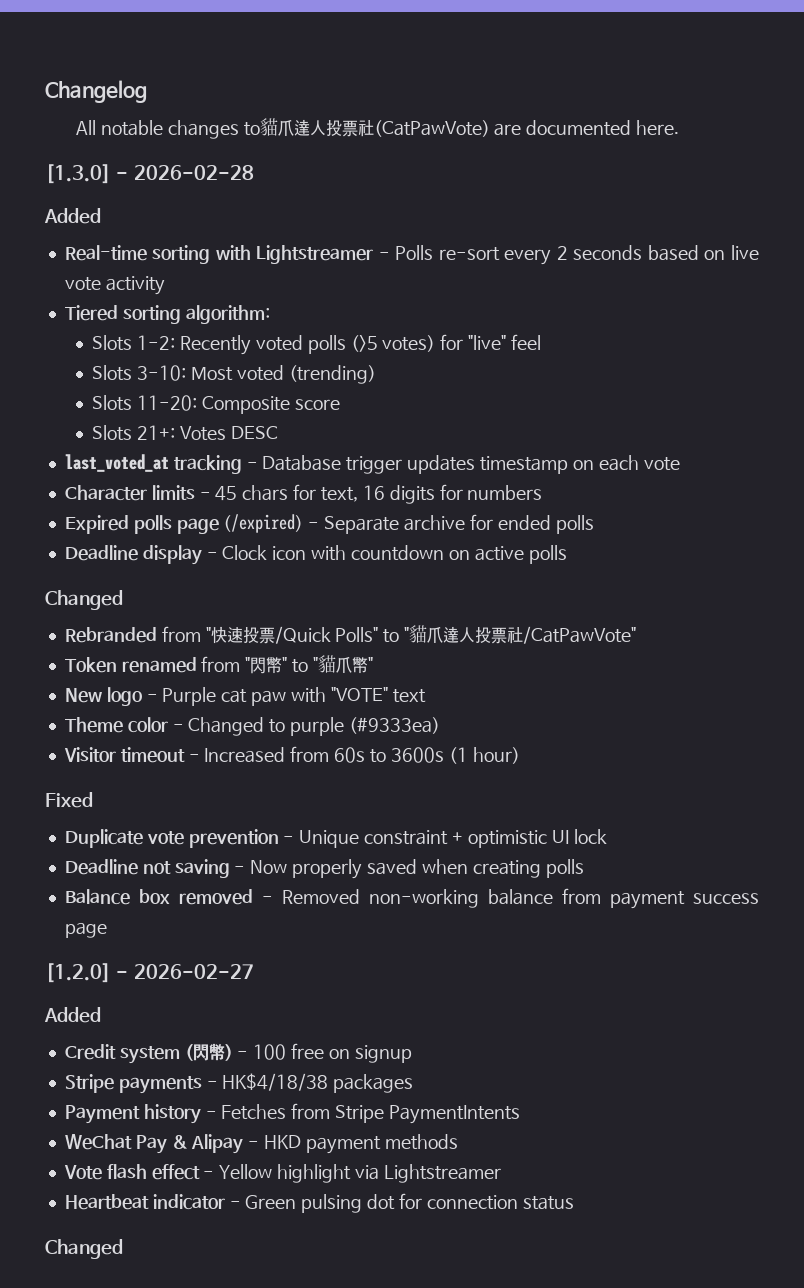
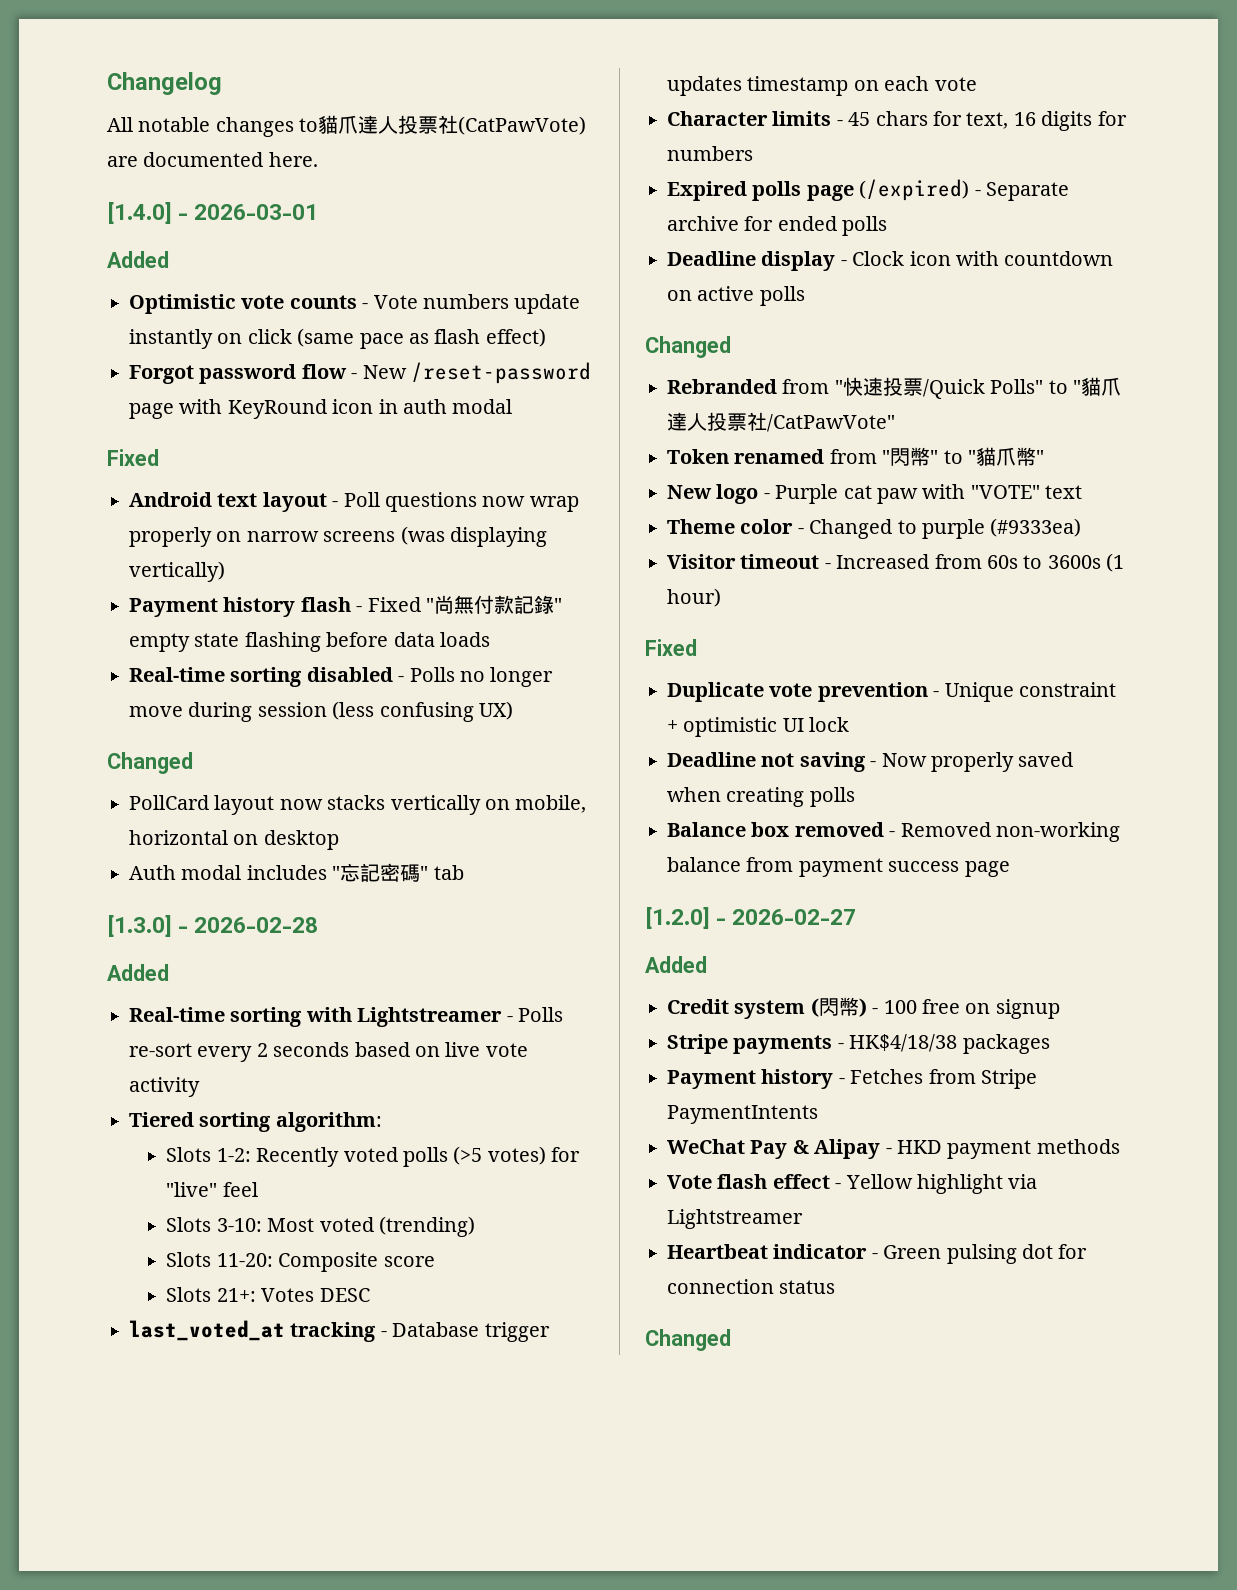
+ [1.4.0] - 2026-03-01
+ Added
+ Optimistic vote counts - Vote numbers update instantly on click (same pace as flash effect)
+ Forgot password flow - New /reset-password page with KeyRound icon in auth modal
+ Fixed
+ Android text layout - Poll questions now wrap properly on narrow screens (was displaying vertically)
+ Payment history flash - Fixed "尚無付款記錄" empty state flashing before data loads
+ Real-time sorting disabled - Polls no longer move during session (less confusing UX)
+ Changed
+ PollCard layout now stacks vertically on mobile, horizontal on desktop
+ Auth modal includes "忘記密碼" tab

